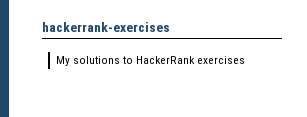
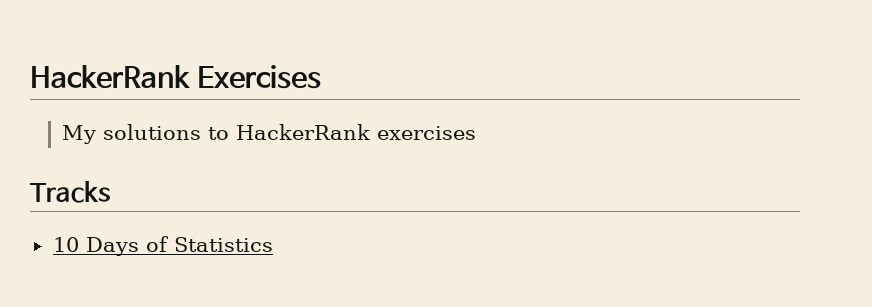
- hackerrank-exercises
+ HackerRank Exercises
+ Tracks
+ 10 Days of Statistics

